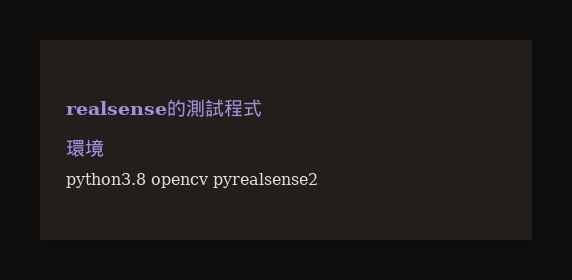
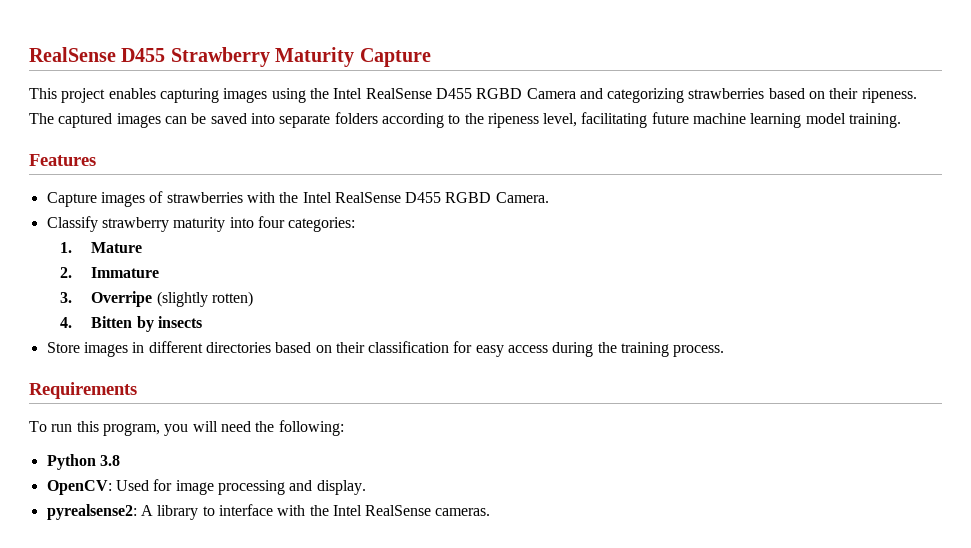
- realsense的測試程式
- 環境
- python3.8 opencv pyrealsense2
+ RealSense D455 Strawberry Maturity Capture
+ This project enables capturing images using the Intel RealSense D455 RGBD Camera and categorizing strawberries based on their ripeness. The captured images can be saved into separate folders according to the ripeness level, facilitating future machine learning model training.
+ Features
+ Capture images of strawberries with the Intel RealSense D455 RGBD Camera.
+ Classify strawberry maturity into four categories:
+ 1. Mature
+ 2. Immature
+ 3. Overripe (slightly rotten)
+ 4. Bitten by insects
+ Store images in different directories based on their classification for easy access during the training process.
+ Requirements
+ To run this program, you will need the following:
+ Python 3.8
+ OpenCV: Used for image processing and display.
+ pyrealsense2: A library to interface with the Intel RealSense cameras.

